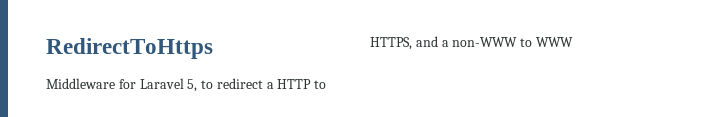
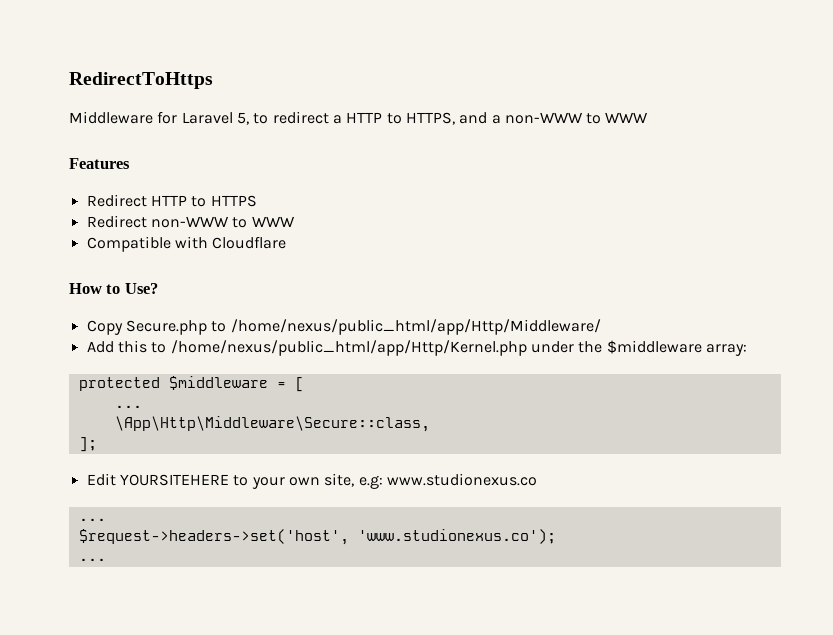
+ Features
+ Redirect HTTP to HTTPS
+ Redirect non-WWW to WWW
+ Compatible with Cloudflare
+ How to Use?
+ Copy Secure.php to /home/nexus/public_html/app/Http/Middleware/
+ Add this to /home/nexus/public_html/app/Http/Kernel.php under the $middleware array:
+ protected $middleware = [
+ ...
+ \App\Http\Middleware\Secure::class,
+ ];
+ Edit YOURSITEHERE to your own site, e.g: www.studionexus.co
+ ...
+ $request->headers->set('host', 'www.studionexus.co');
+ ...

